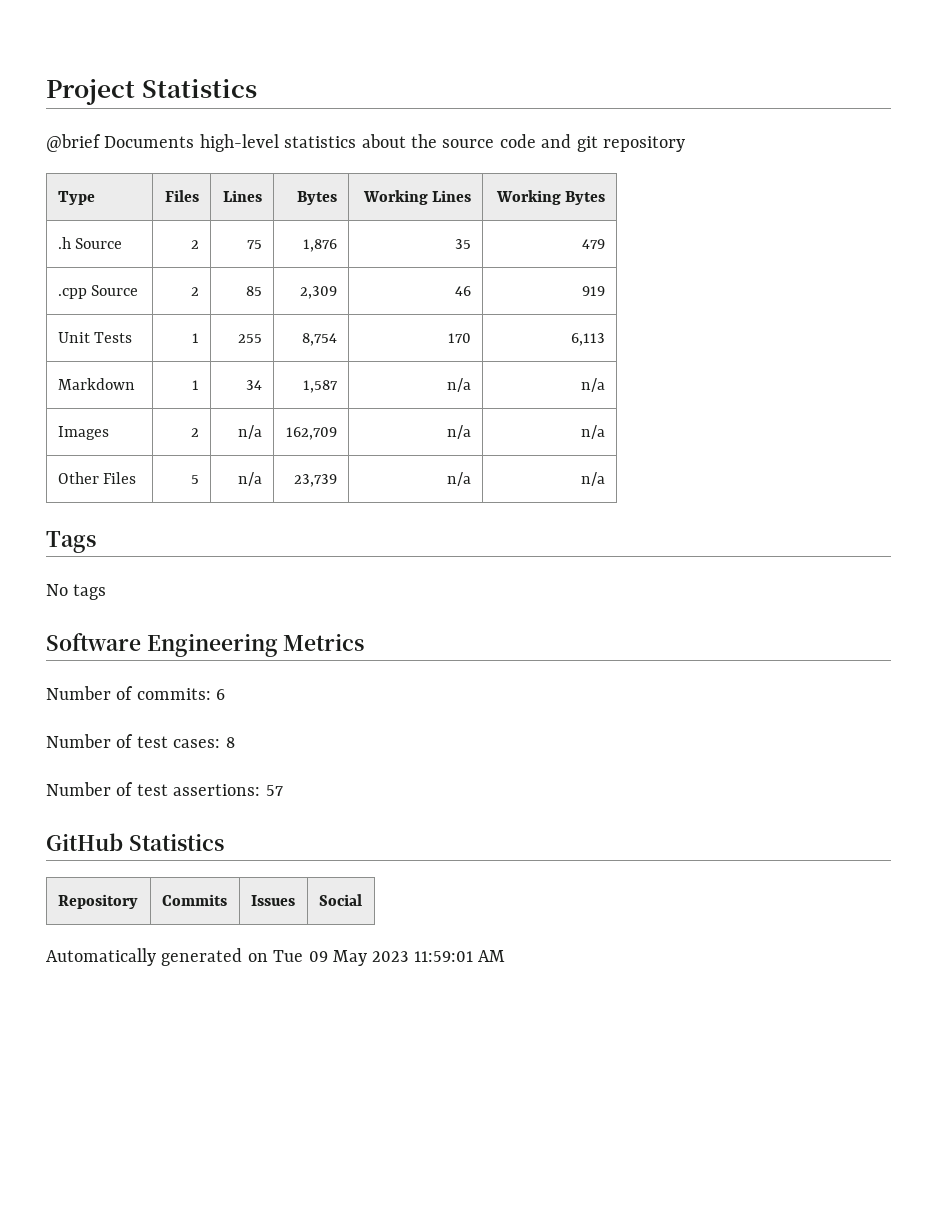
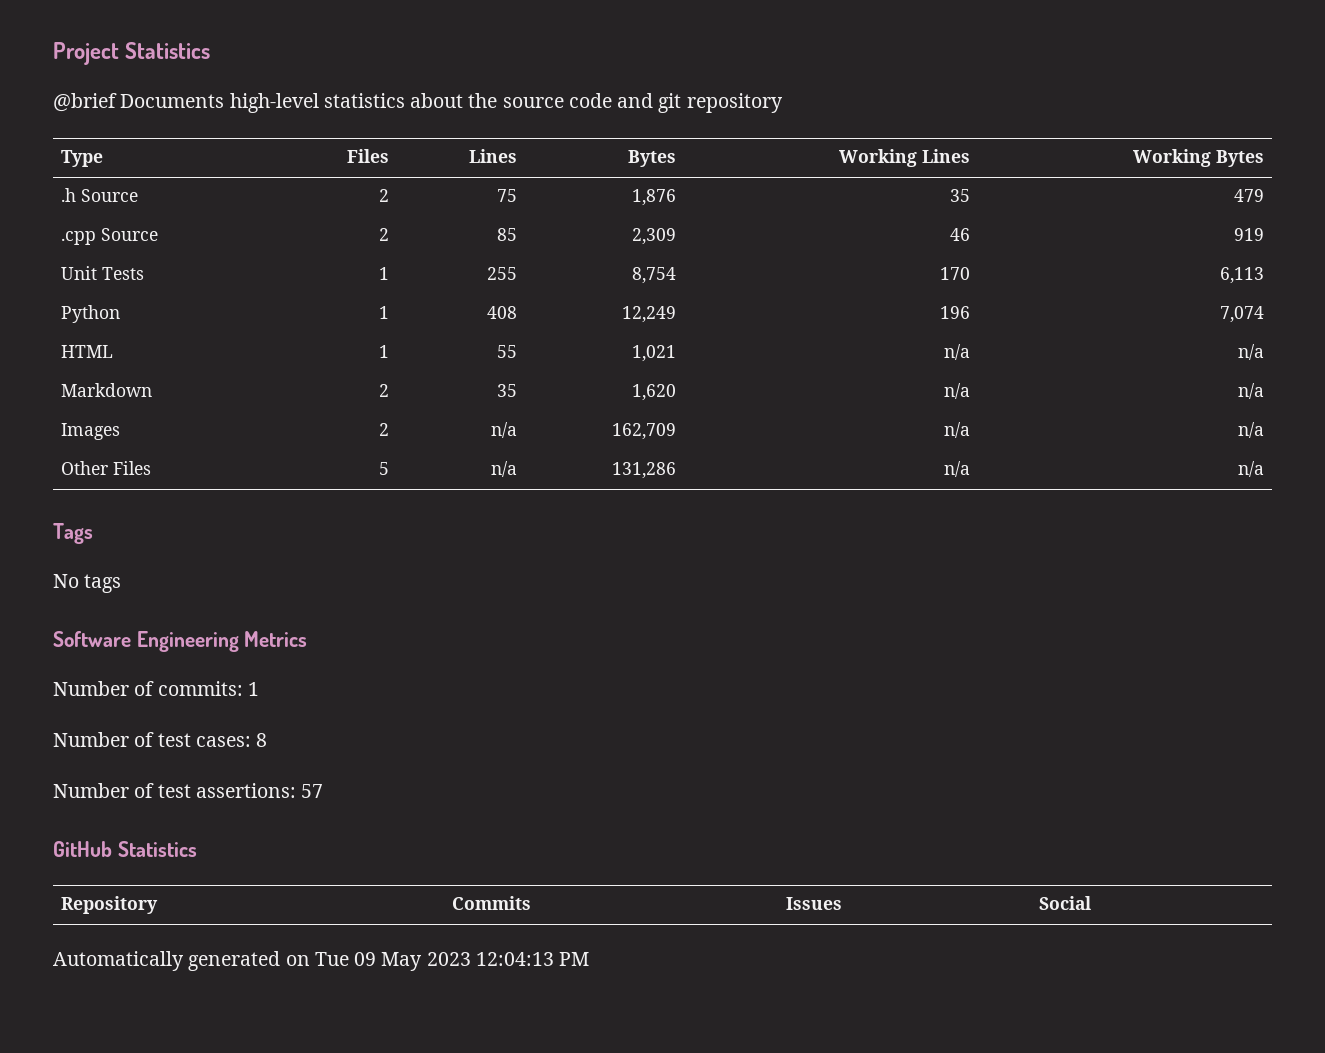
- Markdown | 1 | 34 | 1,587 | n/a | n/a
+ Python | 1 | 408 | 12,249 | 196 | 7,074
+ HTML | 1 | 55 | 1,021 | n/a | n/a
+ Markdown | 2 | 35 | 1,620 | n/a | n/a
- Other Files | 5 | n/a | 23,739 | n/a | n/a
+ Other Files | 5 | n/a | 131,286 | n/a | n/a
- Number of commits: 6
+ Number of commits: 1
- Automatically generated on Tue 09 May 2023 11:59:01 AM
+ Automatically generated on Tue 09 May 2023 12:04:13 PM

